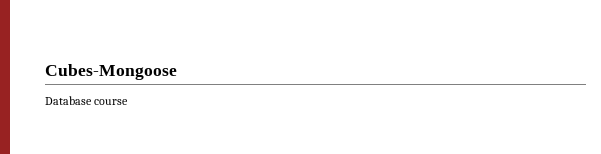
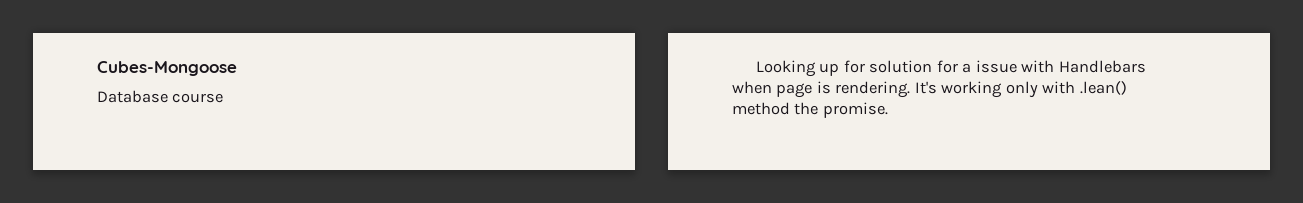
+ Looking up for solution for a issue with Handlebars when page is rendering. It's working only with .lean() method the promise.

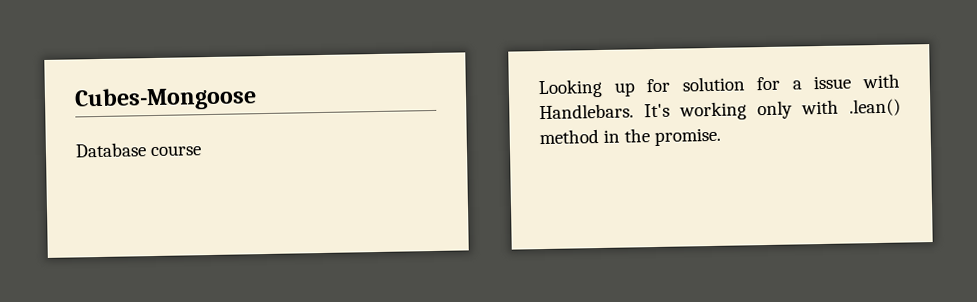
- Looking up for solution for a issue with Handlebars when page is rendering.
+ Looking up for solution for a issue with Handlebars.
- It's working only with .lean() method the promise.
+ It's working only with .lean() method in the promise.

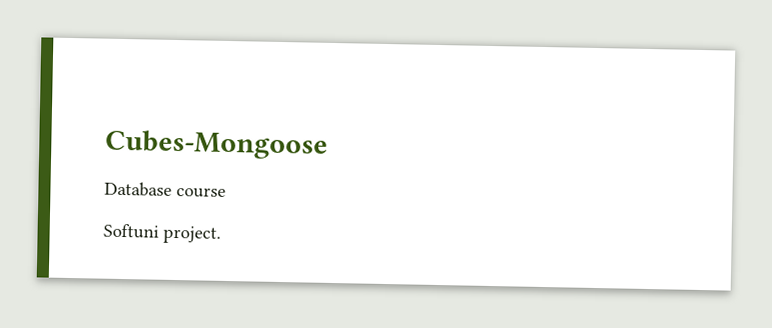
- Looking up for solution for a issue with Handlebars. It's working only with .lean() method in the promise.
+ Softuni project.

